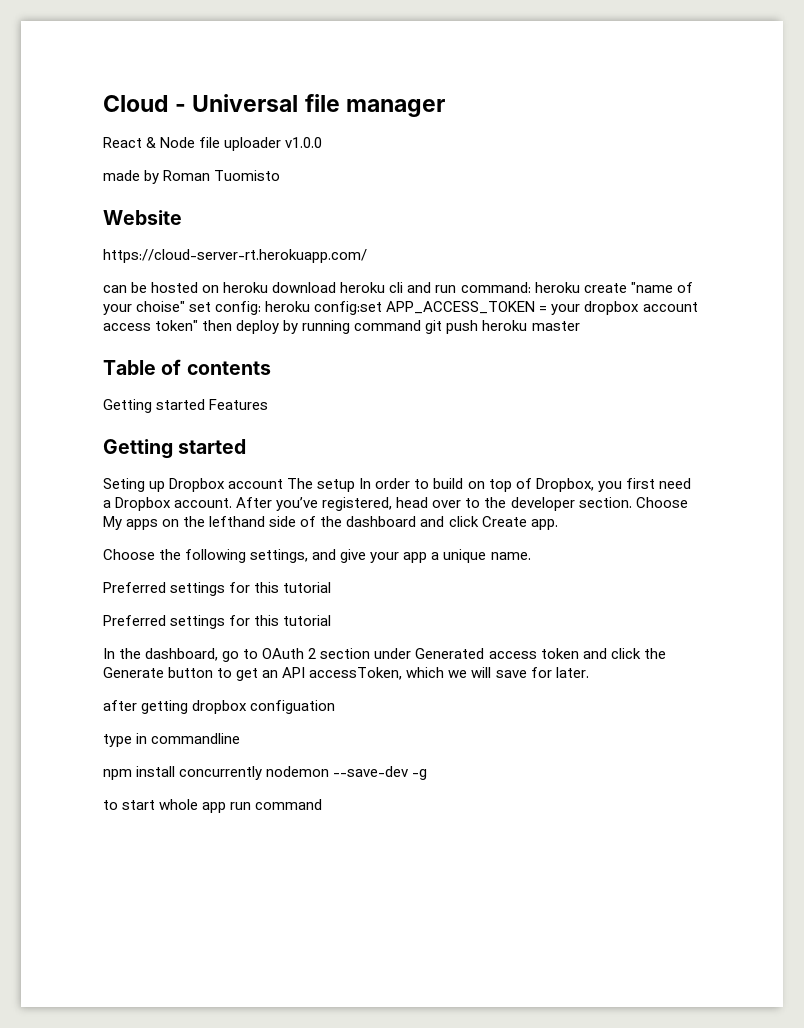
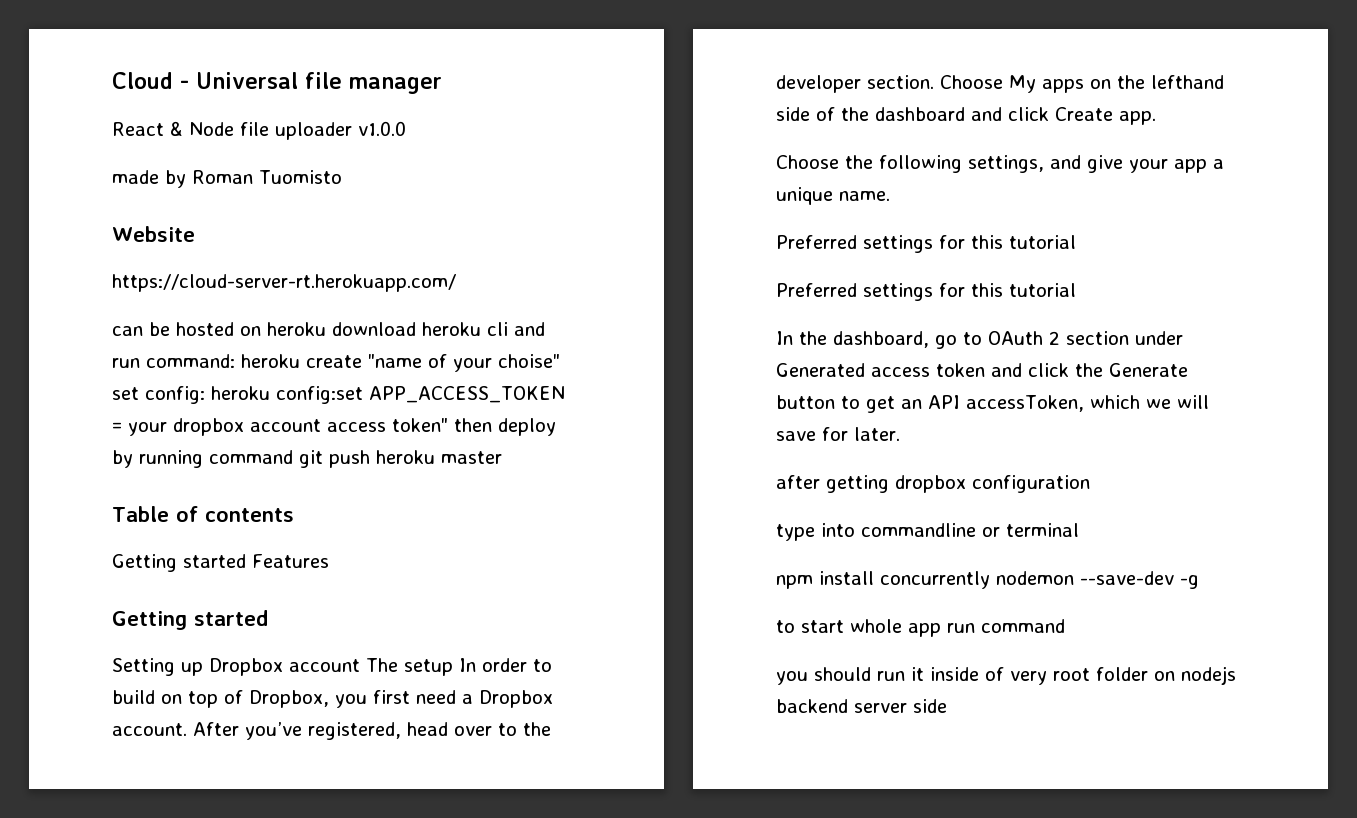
- Seting up Dropbox account The setup In order to build on top of Dropbox, you first need a Dropbox account.
+ Setting up Dropbox account The setup In order to build on top of Dropbox, you first need a Dropbox account.
- after getting dropbox configuation
+ after getting dropbox configuration
- type in commandline
+ type into commandline or terminal
+ you should run it inside of very root folder on nodejs backend server side

